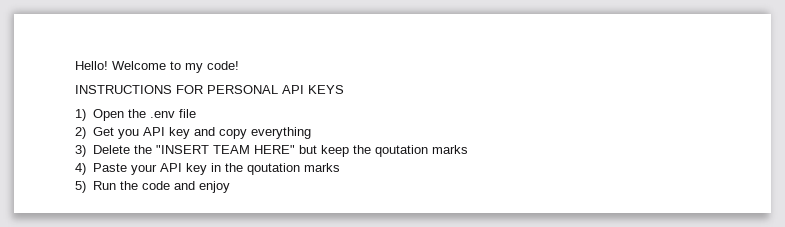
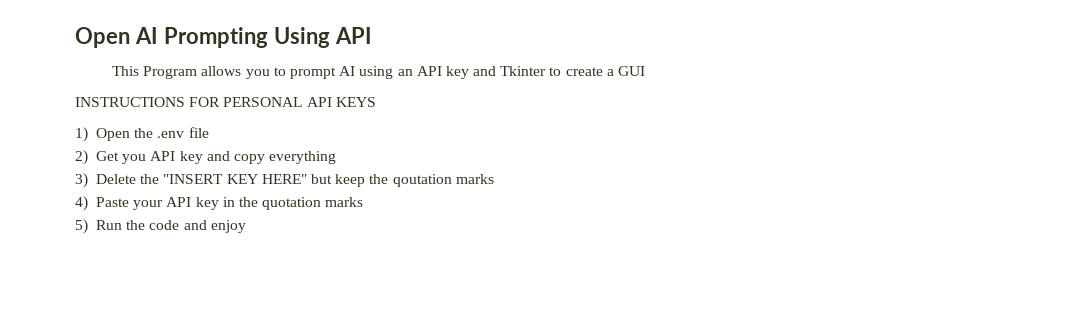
- Hello! Welcome to my code!
+ Open AI Prompting Using API
+ This Program allows you to prompt AI using an API key and Tkinter to create a GUI
- 3) Delete the "INSERT TEAM HERE" but keep the qoutation marks
+ 3) Delete the "INSERT KEY HERE" but keep the qoutation marks
- 4) Paste your API key in the qoutation marks
+ 4) Paste your API key in the quotation marks

